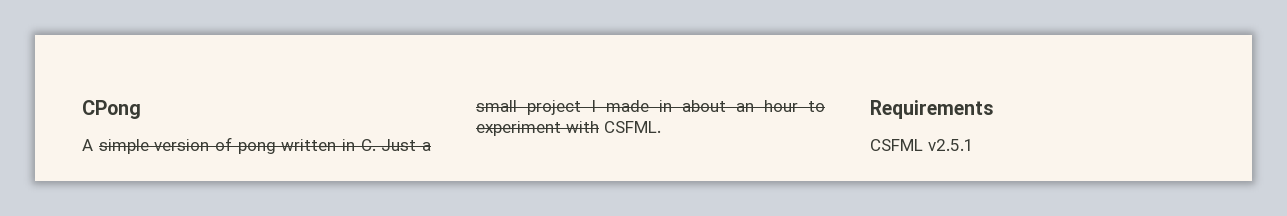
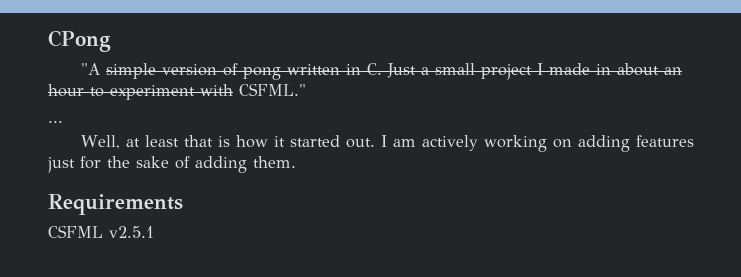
- A simple version of pong written in C. Just a small project I made in about an hour to experiment with CSFML.
+ "A simple version of pong written in C. Just a small project I made in about an hour to experiment with CSFML."
+ ...
+ Well, at least that is how it started out. I am actively working on adding features just for the sake of adding them.

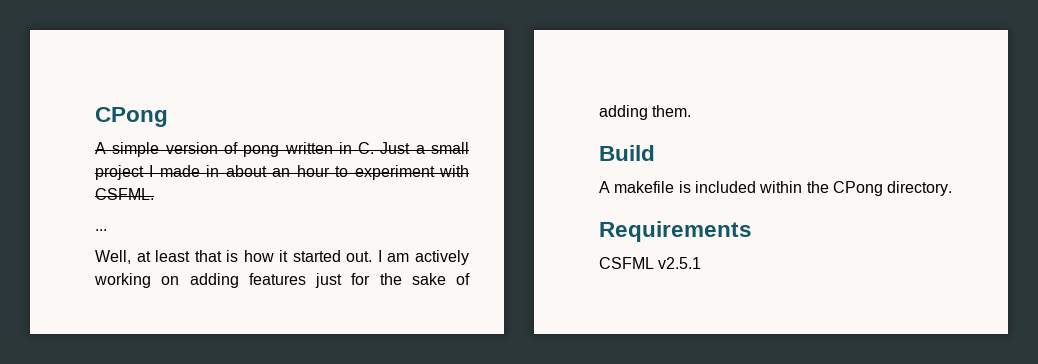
- "A simple version of pong written in C. Just a small project I made in about an hour to experiment with CSFML."
+ A simple version of pong written in C. Just a small project I made in about an hour to experiment with CSFML.
+ Build
+ A makefile is included within the CPong directory.

